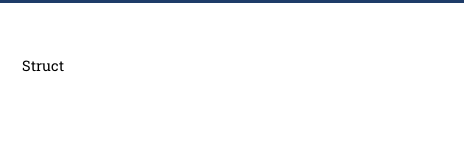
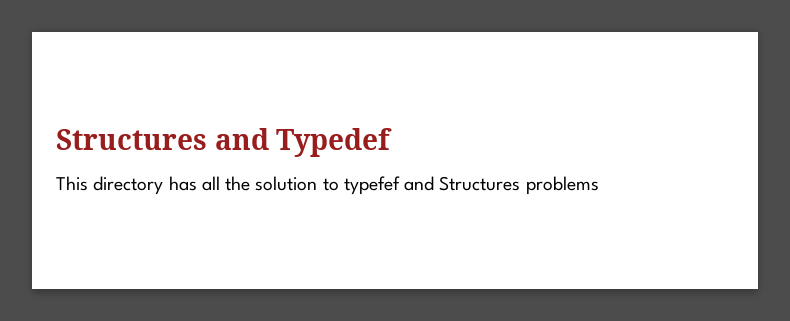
- Struct
+ Structures and Typedef
+ This directory has all the solution to typefef and Structures problems

